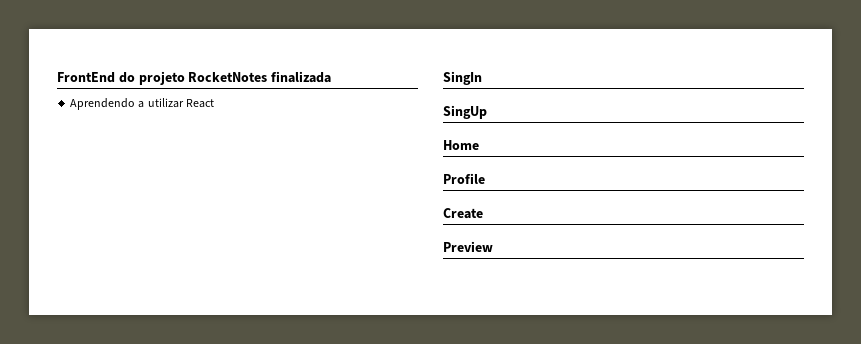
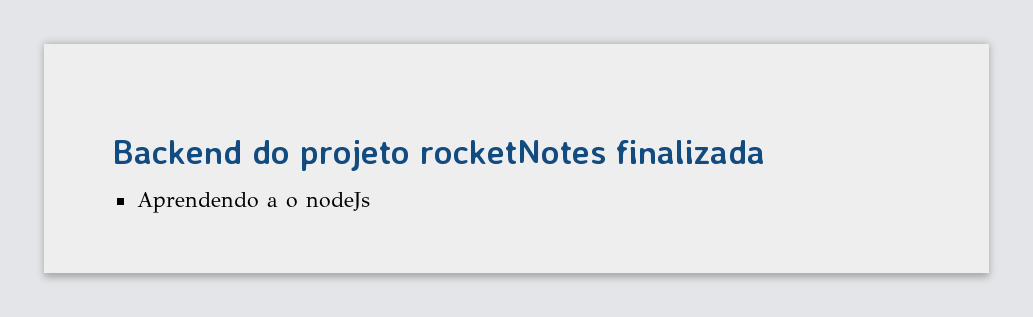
- FrontEnd do projeto RocketNotes finalizada
+ Backend do projeto rocketNotes finalizada
- Aprendendo a utilizar React
- SingIn
- SingUp
- Home
- Profile
- Create
- Preview
+ Aprendendo a o nodeJs

